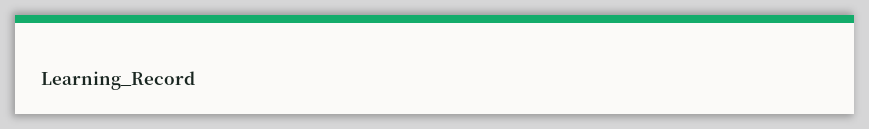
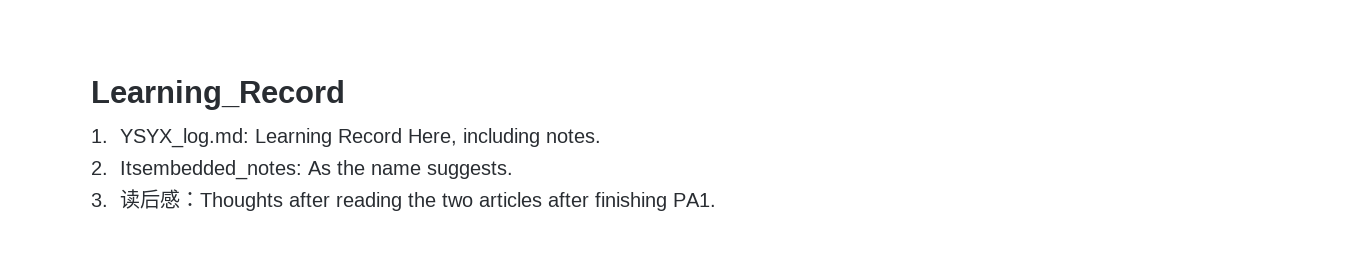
+ 1. YSYX_log.md: Learning Record Here, including notes.
+ 2. Itsembedded_notes: As the name suggests.
+ 3.读后感：Thoughts after reading the two articles after finishing PA1.

